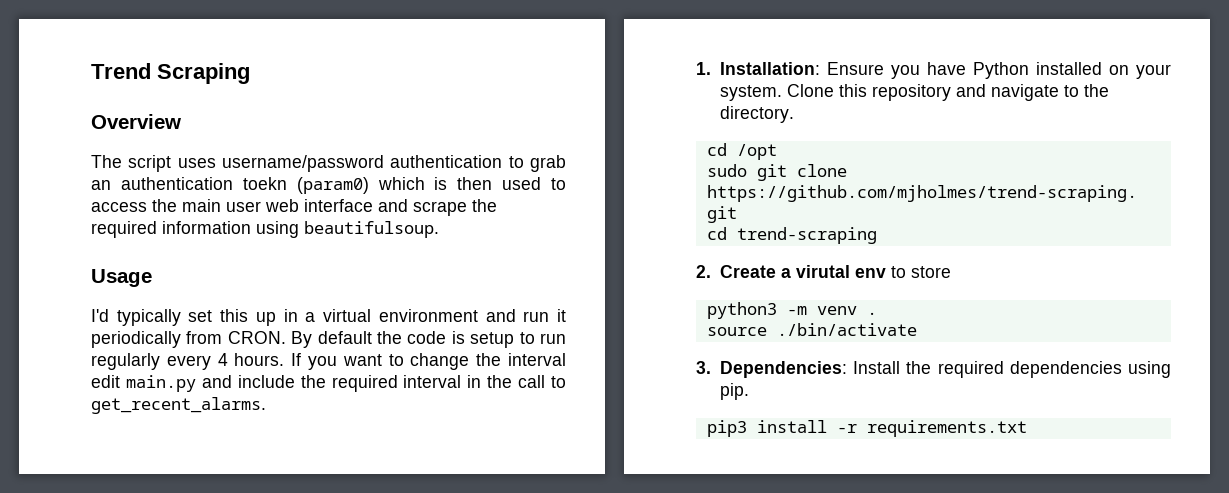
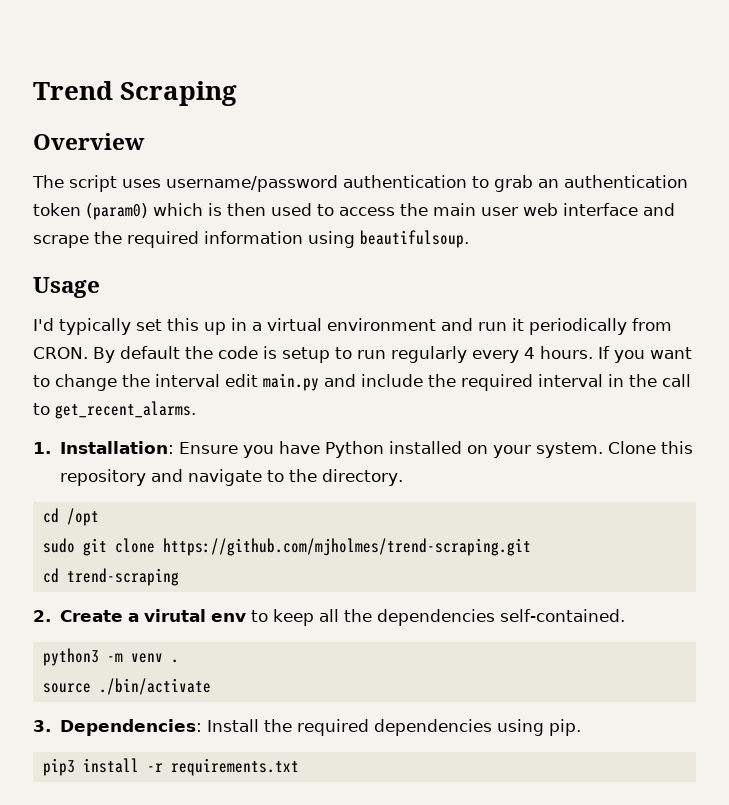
- The script uses username/password authentication to grab an authentication toekn (param0) which is then used to access the main user web interface and scrape the required information using beautifulsoup.
+ The script uses username/password authentication to grab an authentication token (param0) which is then used to access the main user web interface and scrape the required information using beautifulsoup.
- 2. Create a virutal env to store
+ 2. Create a virutal env to keep all the dependencies self-contained.

